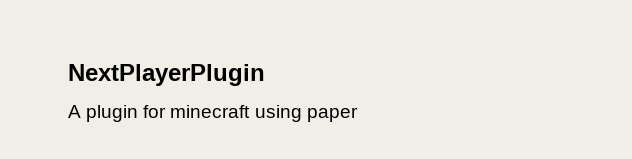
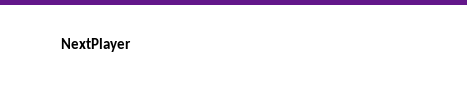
- NextPlayerPlugin
- A plugin for minecraft using paper
+ NextPlayer

